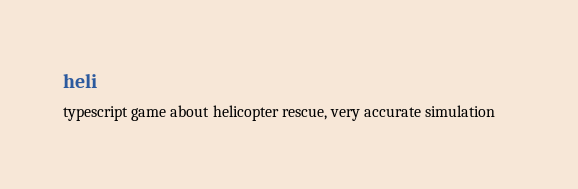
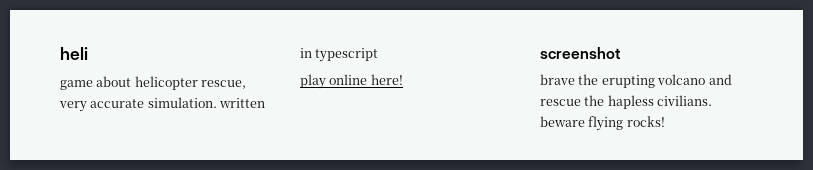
- typescript game about helicopter rescue, very accurate simulation
+ game about helicopter rescue, very accurate simulation. written in typescript
+ play online here!
+ screenshot
+ brave the erupting volcano and rescue the hapless civilians. beware flying rocks!

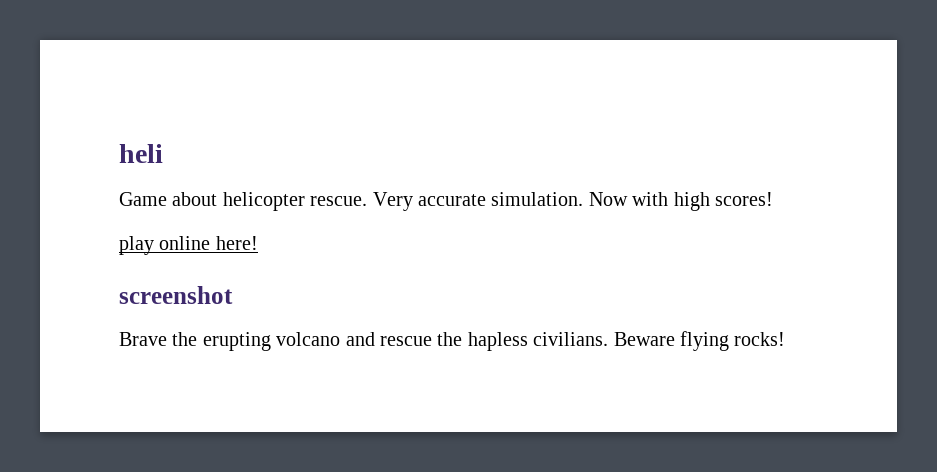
- game about helicopter rescue, very accurate simulation. written in typescript
+ Game about helicopter rescue. Very accurate simulation. Now with high scores!
- brave the erupting volcano and rescue the hapless civilians. beware flying rocks!
+ Brave the erupting volcano and rescue the hapless civilians. Beware flying rocks!

